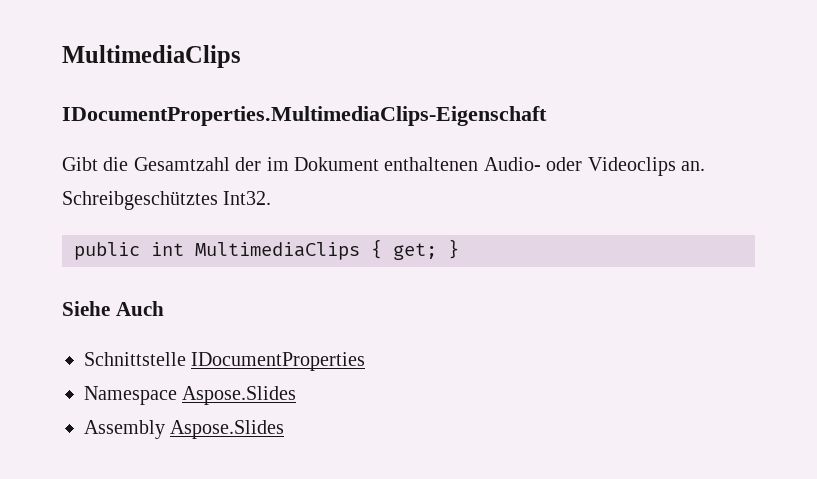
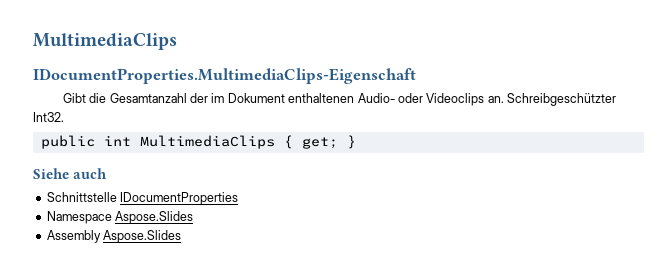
- Gibt die Gesamtzahl der im Dokument enthaltenen Audio- oder Videoclips an.
+ Gibt die Gesamtanzahl der im Dokument enthaltenen Audio- oder Videoclips an.
- Schreibgeschütztes Int32.
+ Schreibgeschützter Int32.
- Siehe Auch
+ Siehe auch

